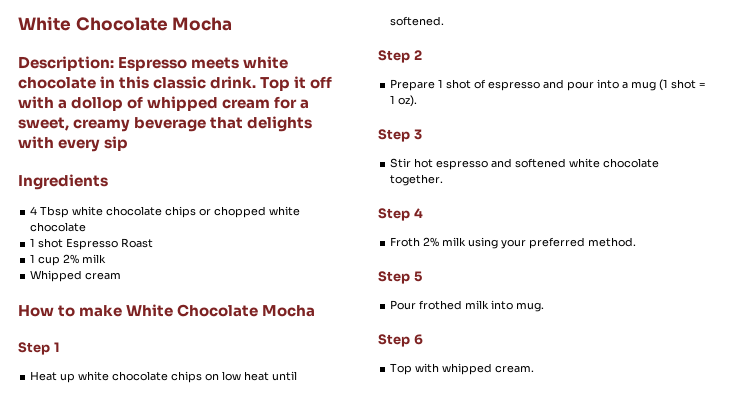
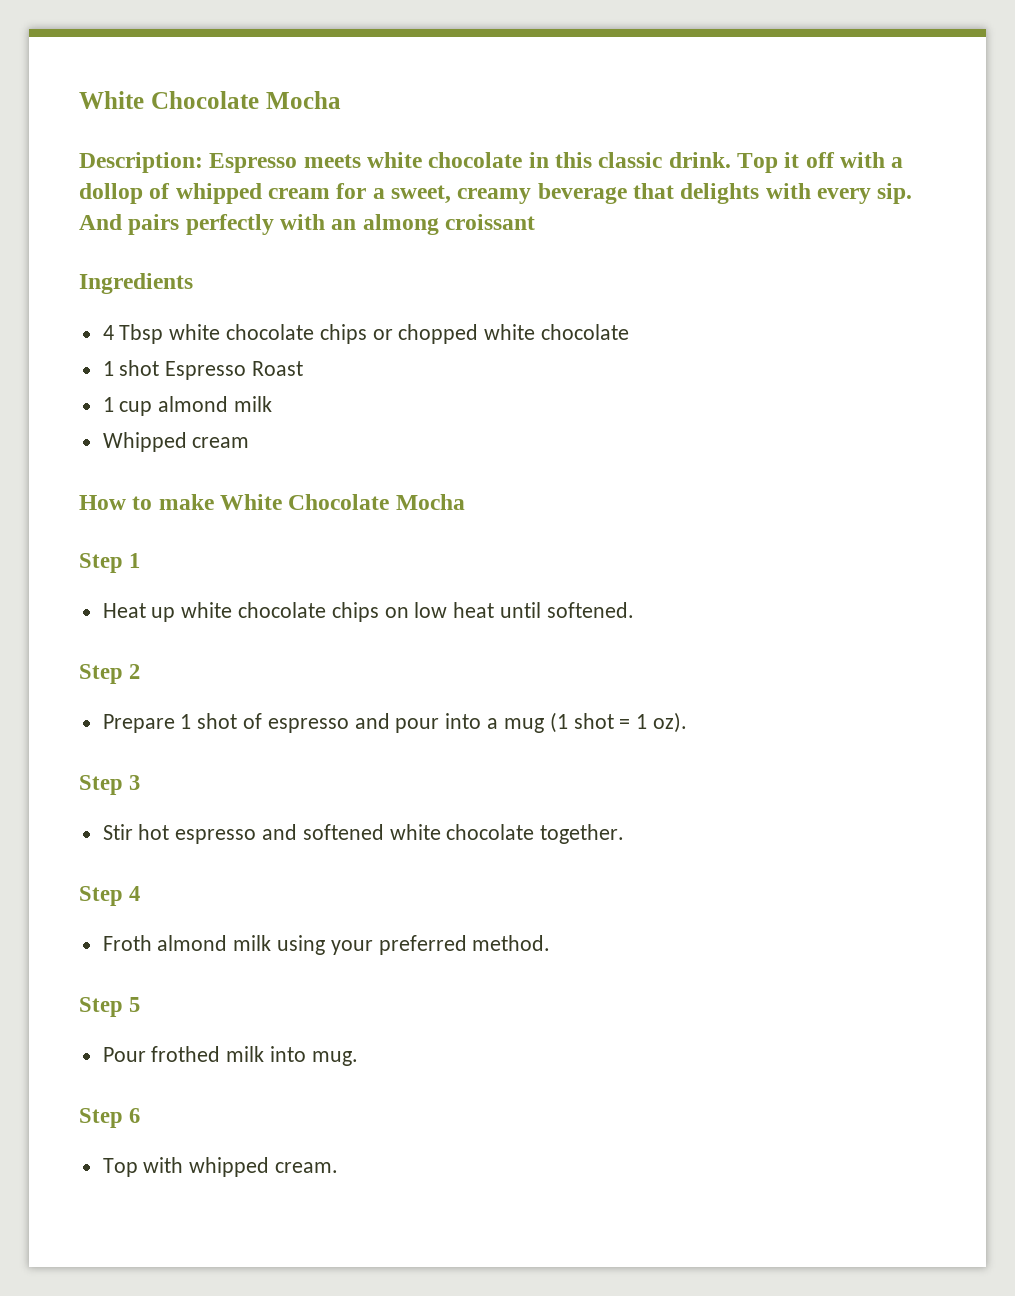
- Top it off with a dollop of whipped cream for a sweet, creamy beverage that delights with every sip
+ Top it off with a dollop of whipped cream for a sweet, creamy beverage that delights with every sip. And pairs perfectly with an almong croissant
- 1 cup 2% milk
+ 1 cup almond milk
- Froth 2% milk using your preferred method.
+ Froth almond milk using your preferred method.

